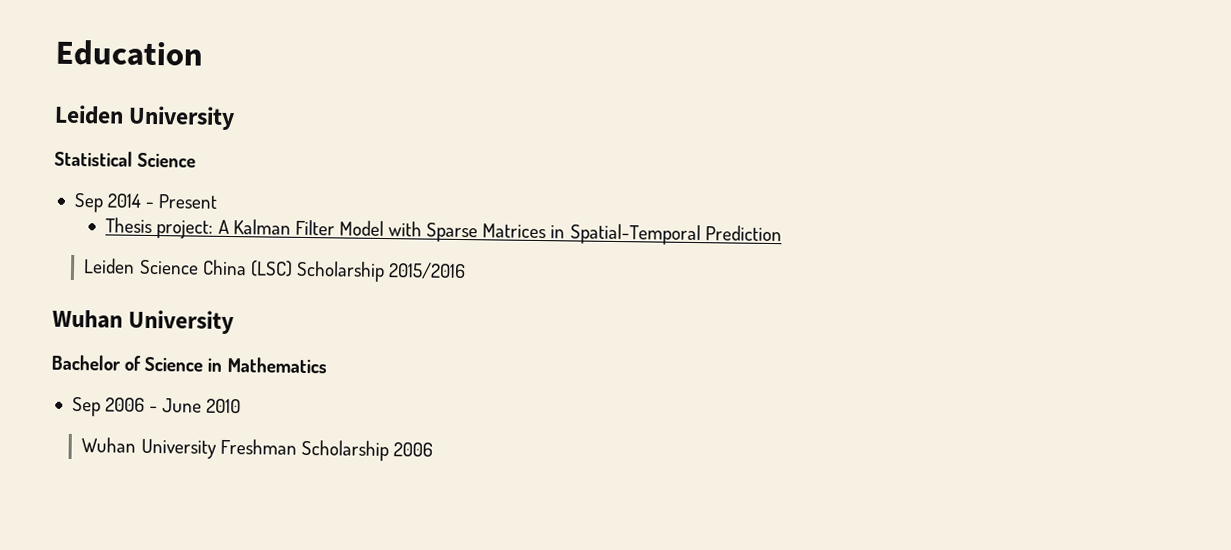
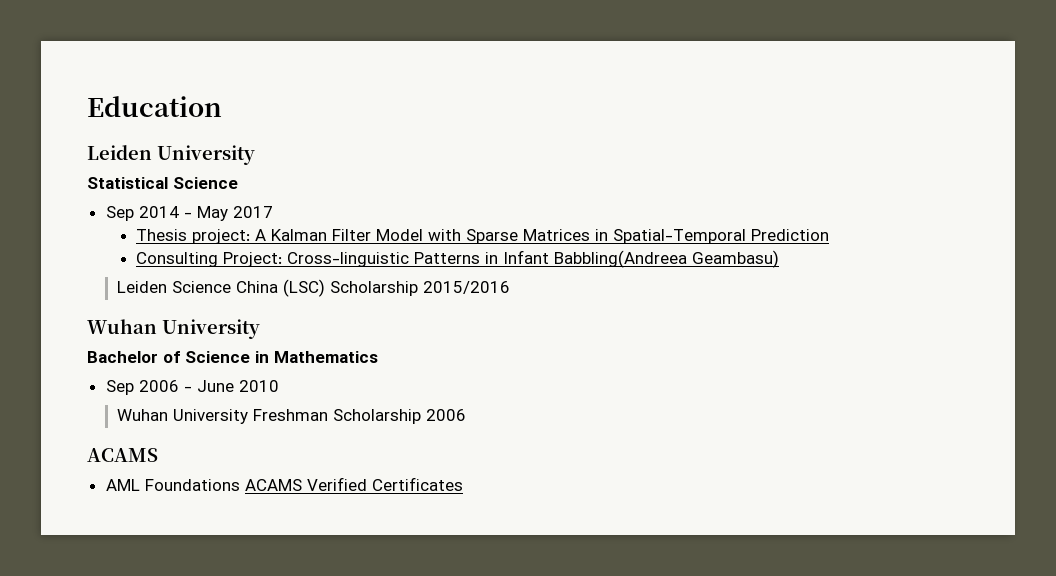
- Sep 2014 - Present
+ Sep 2014 - May 2017
+ Consulting Project: Cross-linguistic Patterns in Infant Babbling(Andreea Geambasu)
  Wuhan University Freshman Scholarship 2006
+ ACAMS
+ AML Foundations ACAMS Verified Certificates

